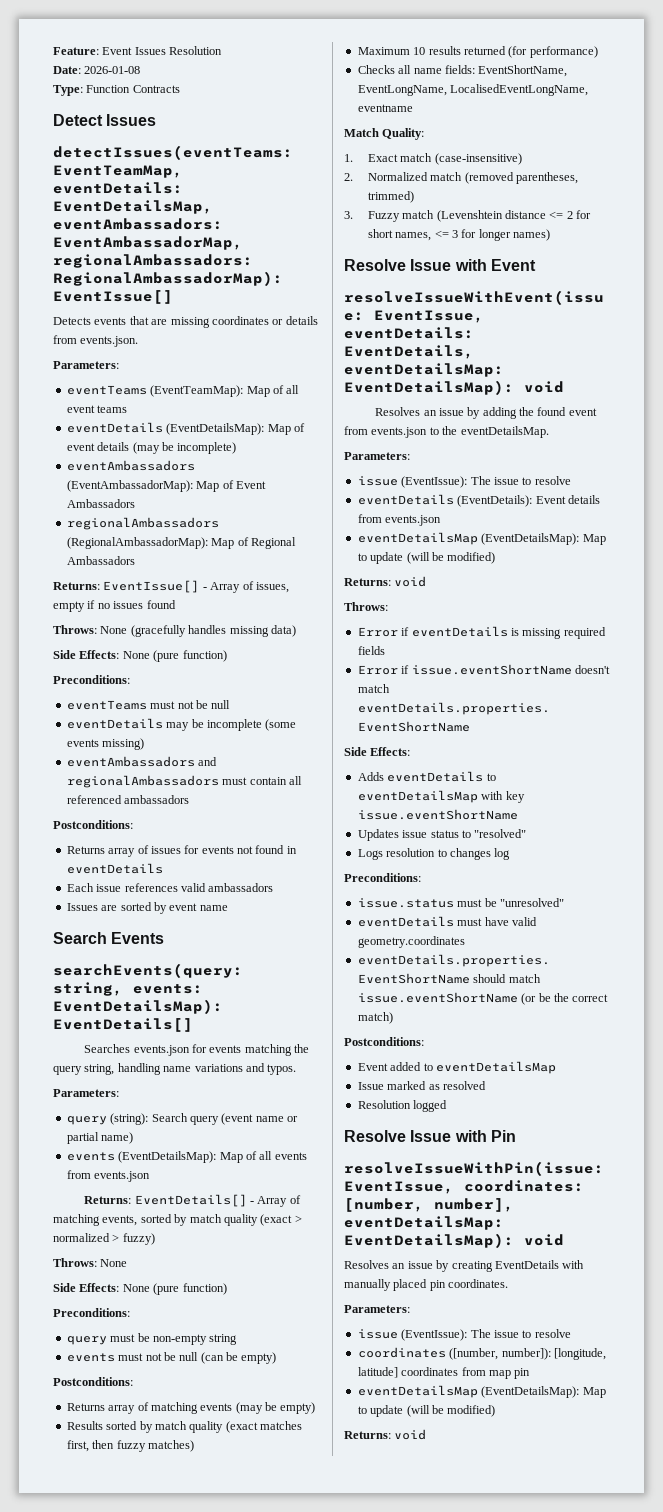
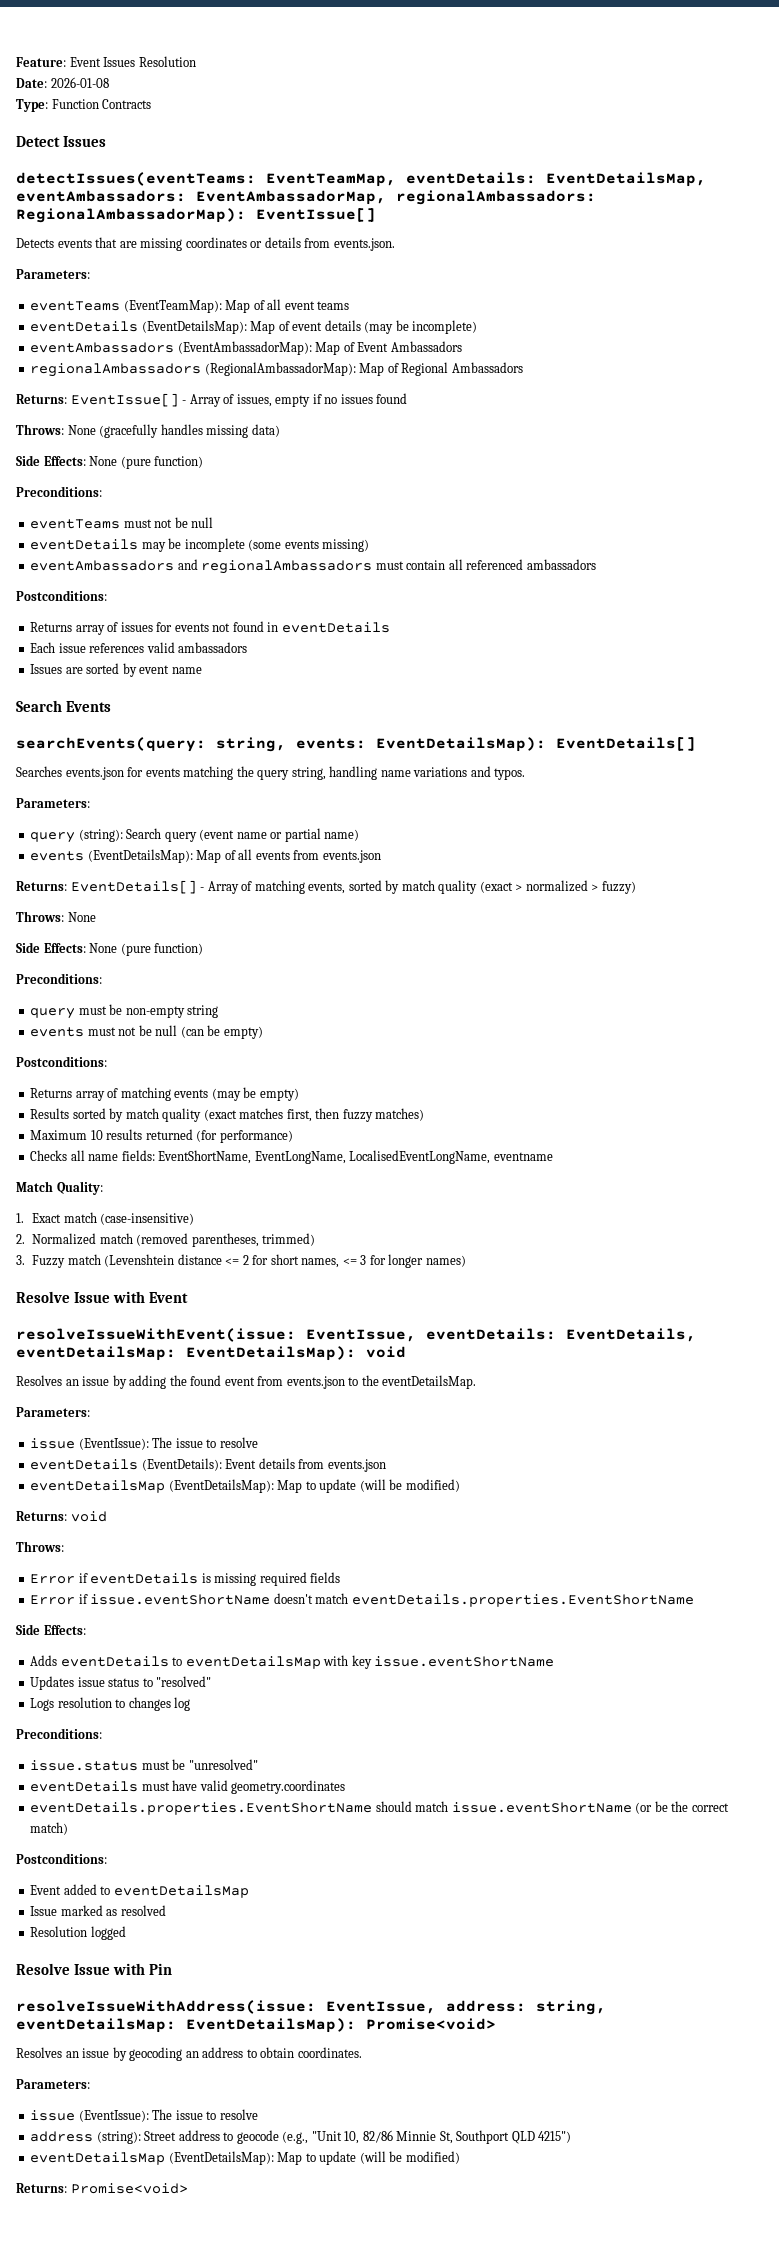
- resolveIssueWithPin(issue: EventIssue, coordinates: [number, number], eventDetailsMap: EventDetailsMap): void
- Resolves an issue by creating EventDetails with manually placed pin coordinates.
+ resolveIssueWithAddress(issue: EventIssue, address: string, eventDetailsMap: EventDetailsMap): Promise<void>
+ Resolves an issue by geocoding an address to obtain coordinates.
- coordinates ([number, number]): [longitude, latitude] coordinates from map pin
+ address (string): Street address to geocode (e.g., "Unit 10, 82/86 Minnie St, Southport QLD 4215")
  eventDetailsMap (EventDetailsMap): Map to update (will be modified)
- Returns: void
+ Returns: Promise<void>

